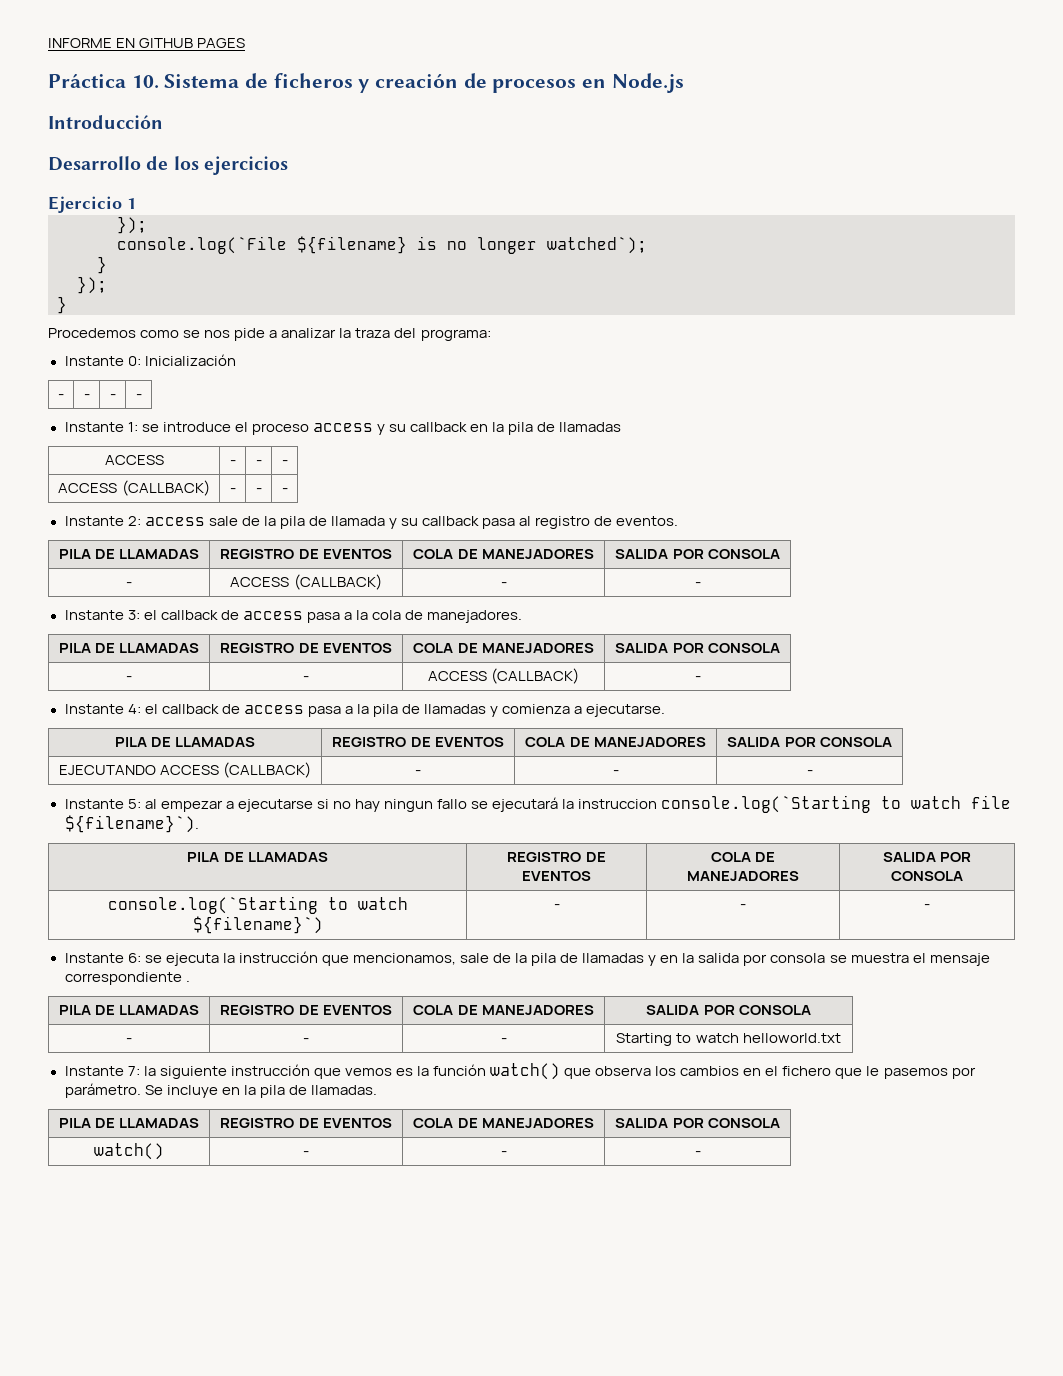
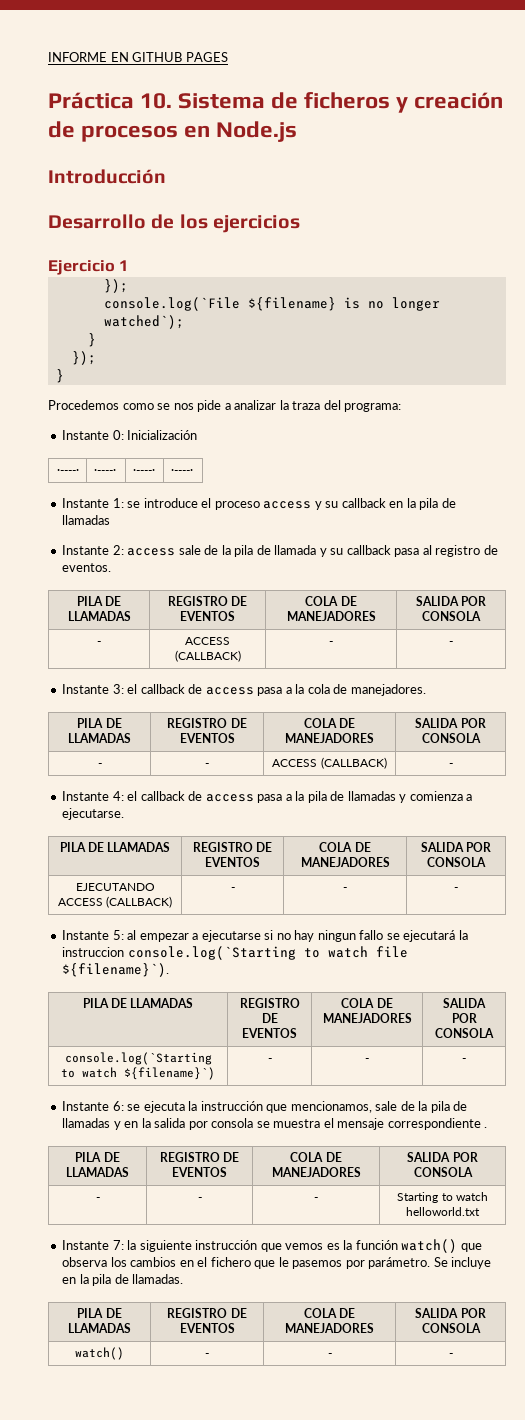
- - | - | - | -
+ ·----· | ·----· | ·----· | ·----·
- ACCESS | - | - | -
- ACCESS (CALLBACK) | - | - | -

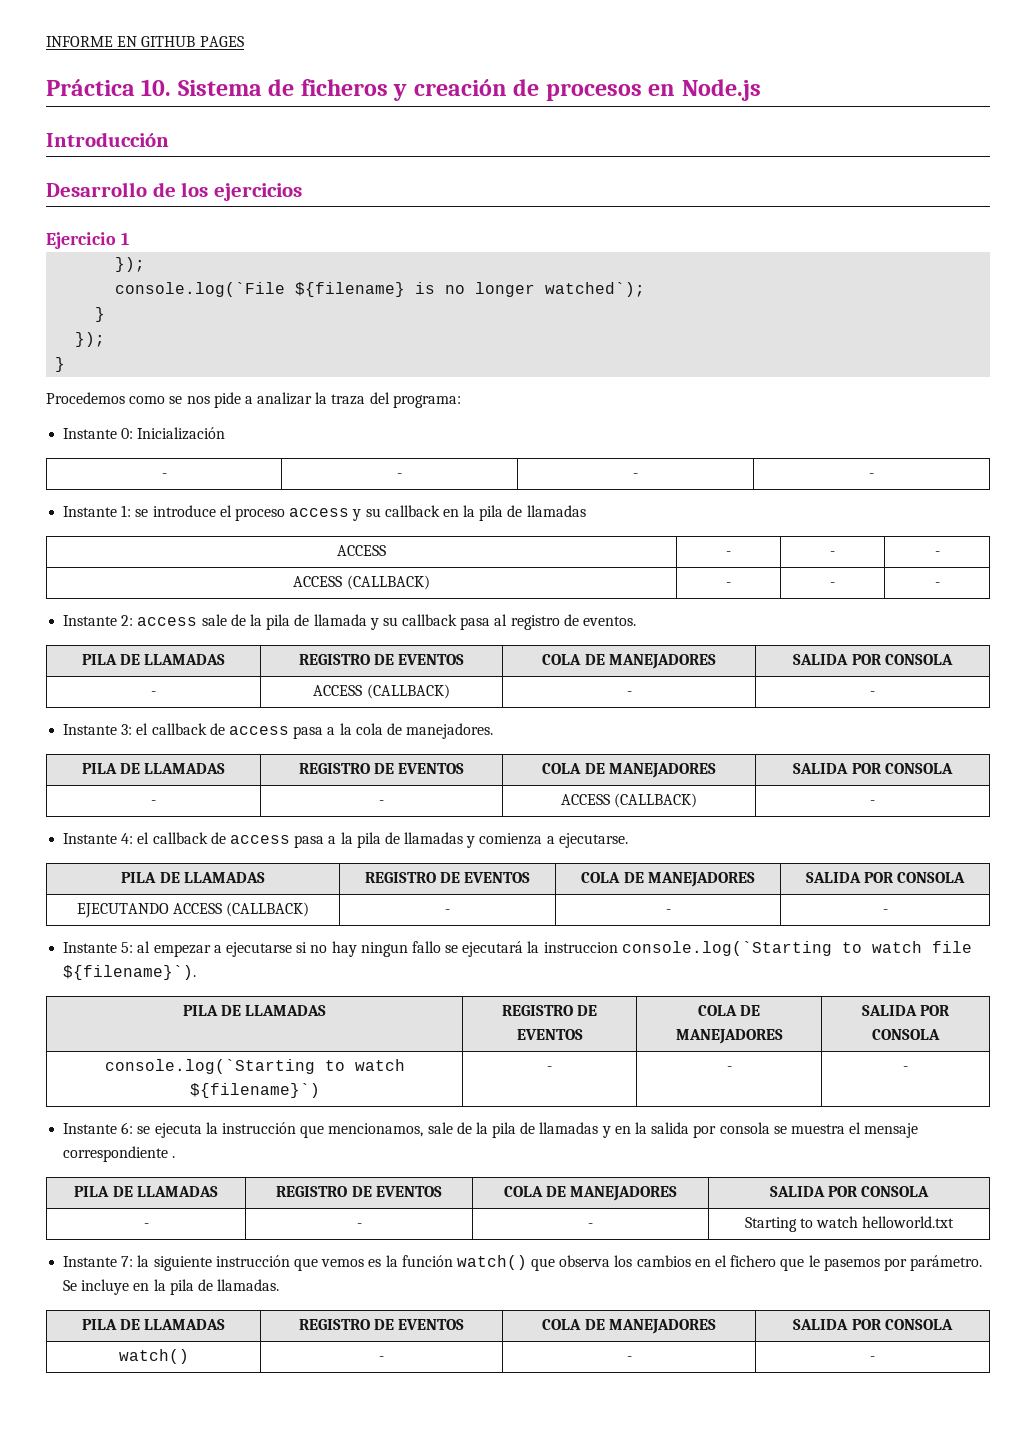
- ·----· | ·----· | ·----· | ·----·
+ - | - | - | -
+ ACCESS | - | - | -
+ ACCESS (CALLBACK) | - | - | -

